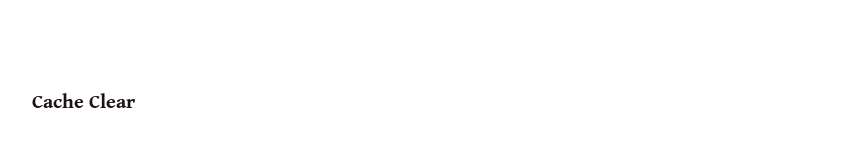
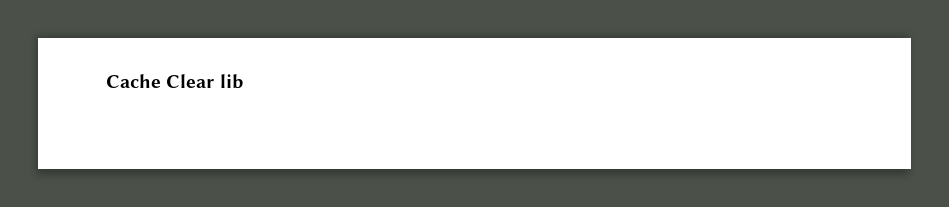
- Cache Clear
+ Cache Clear lib

